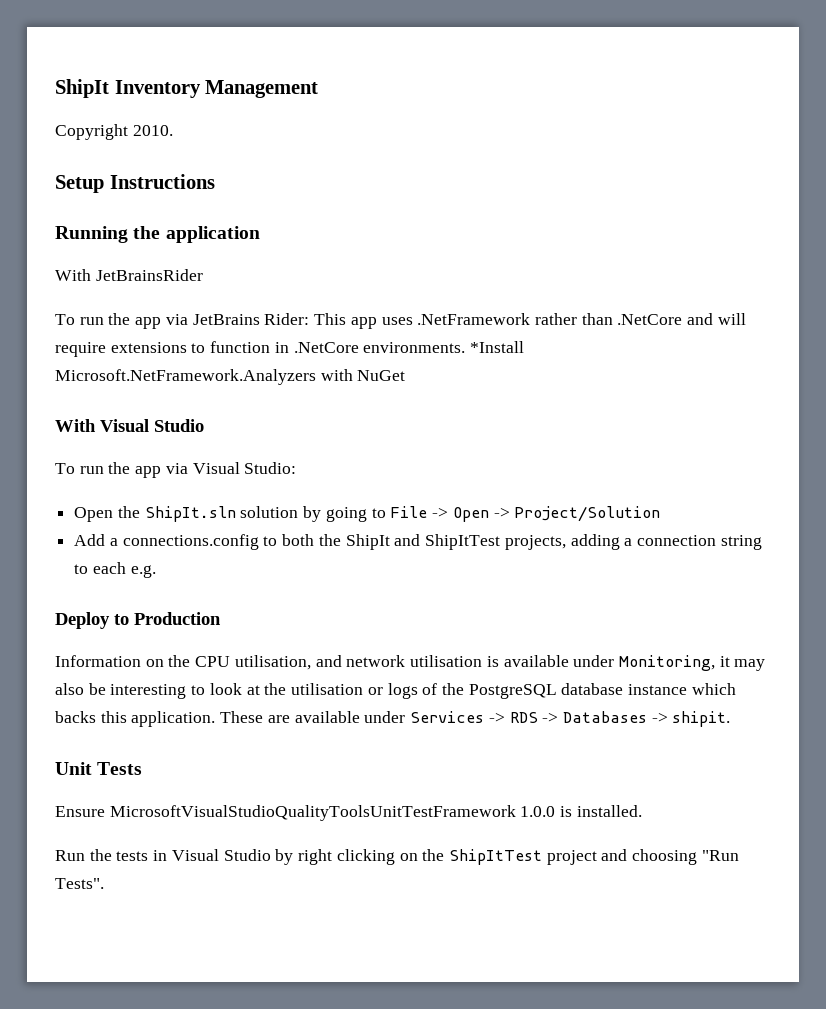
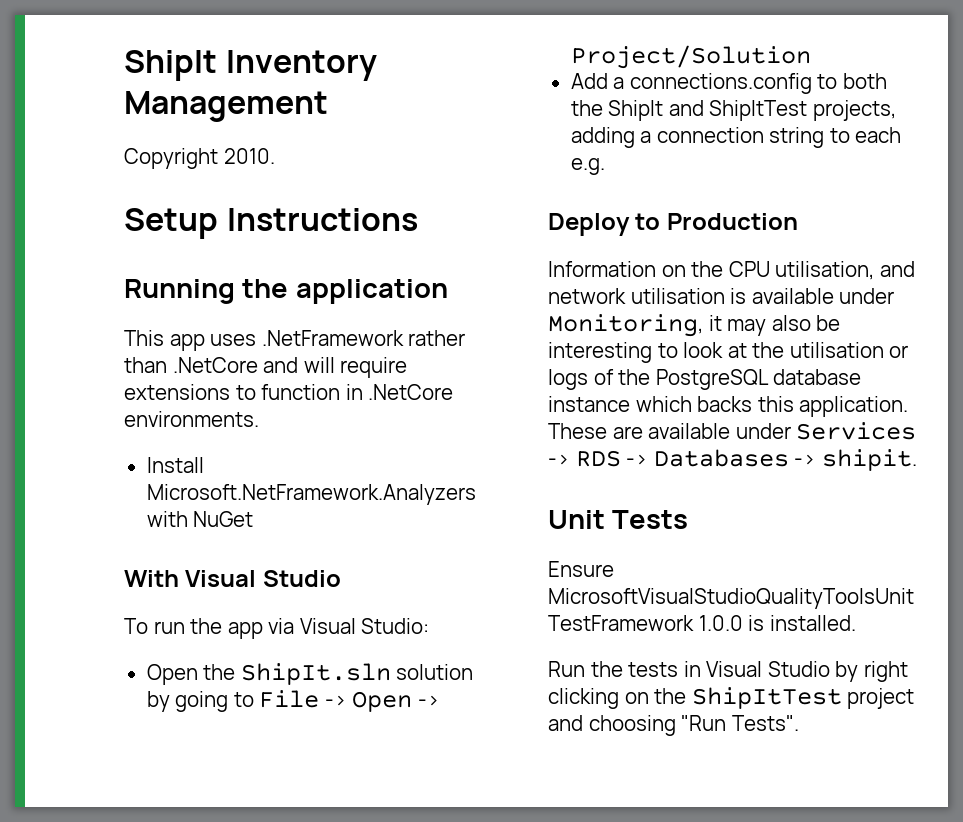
- With JetBrainsRider
- To run the app via JetBrains Rider: This app uses .NetFramework rather than .NetCore and will require extensions to function in .NetCore environments. *Install Microsoft.NetFramework.Analyzers with NuGet
+ This app uses .NetFramework rather than .NetCore and will require extensions to function in .NetCore environments.
+ Install Microsoft.NetFramework.Analyzers with NuGet

